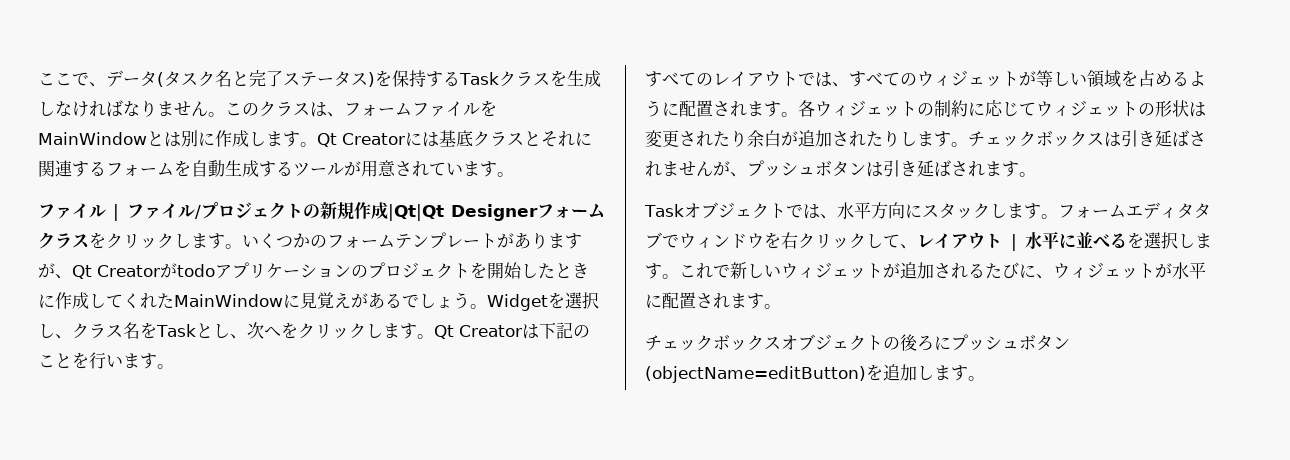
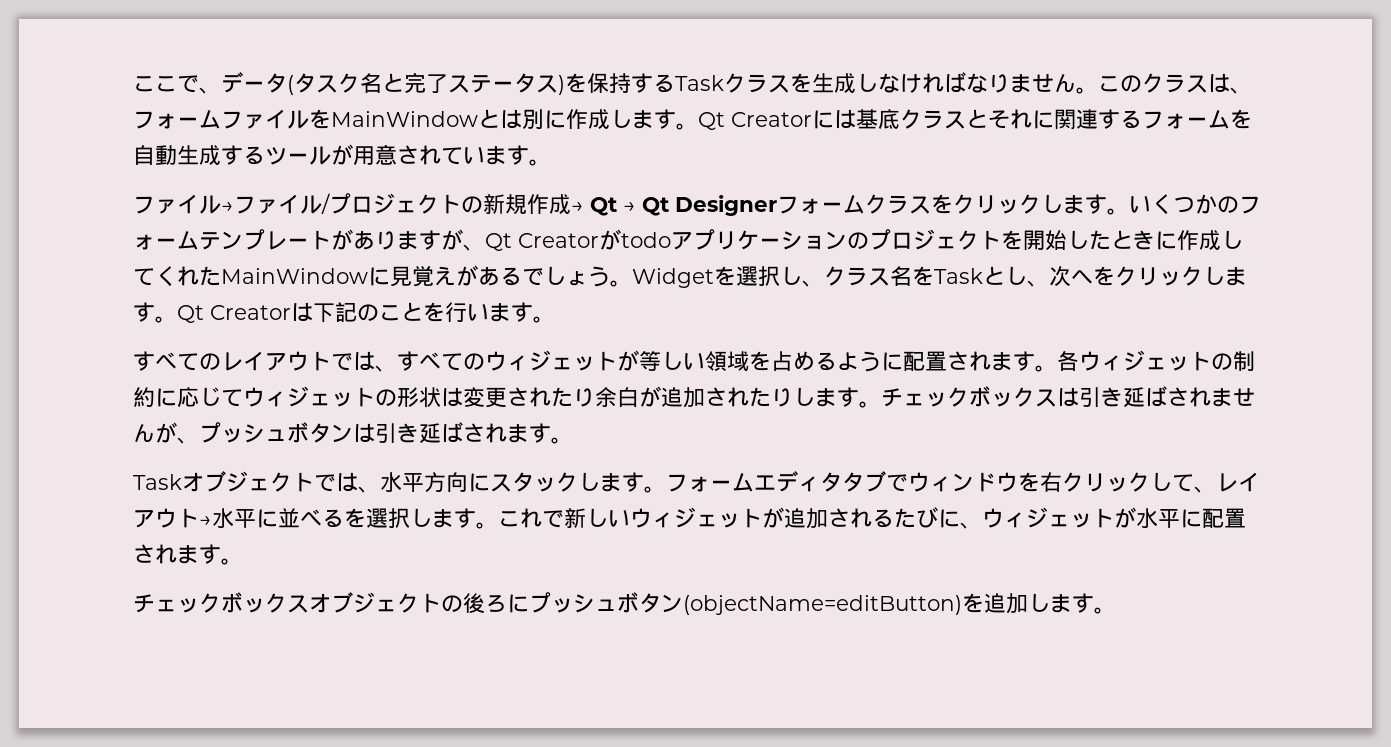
- ファイル | ファイル/プロジェクトの新規作成|Qt|Qt Designerフォームクラスをクリックします。
+ ファイル→ファイル/プロジェクトの新規作成→ Qt → Qt Designerフォームクラスをクリックします。
- フォームエディタタブでウィンドウを右クリックして、レイアウト | 水平に並べるを選択します。
+ フォームエディタタブでウィンドウを右クリックして、レイアウト→水平に並べるを選択します。

